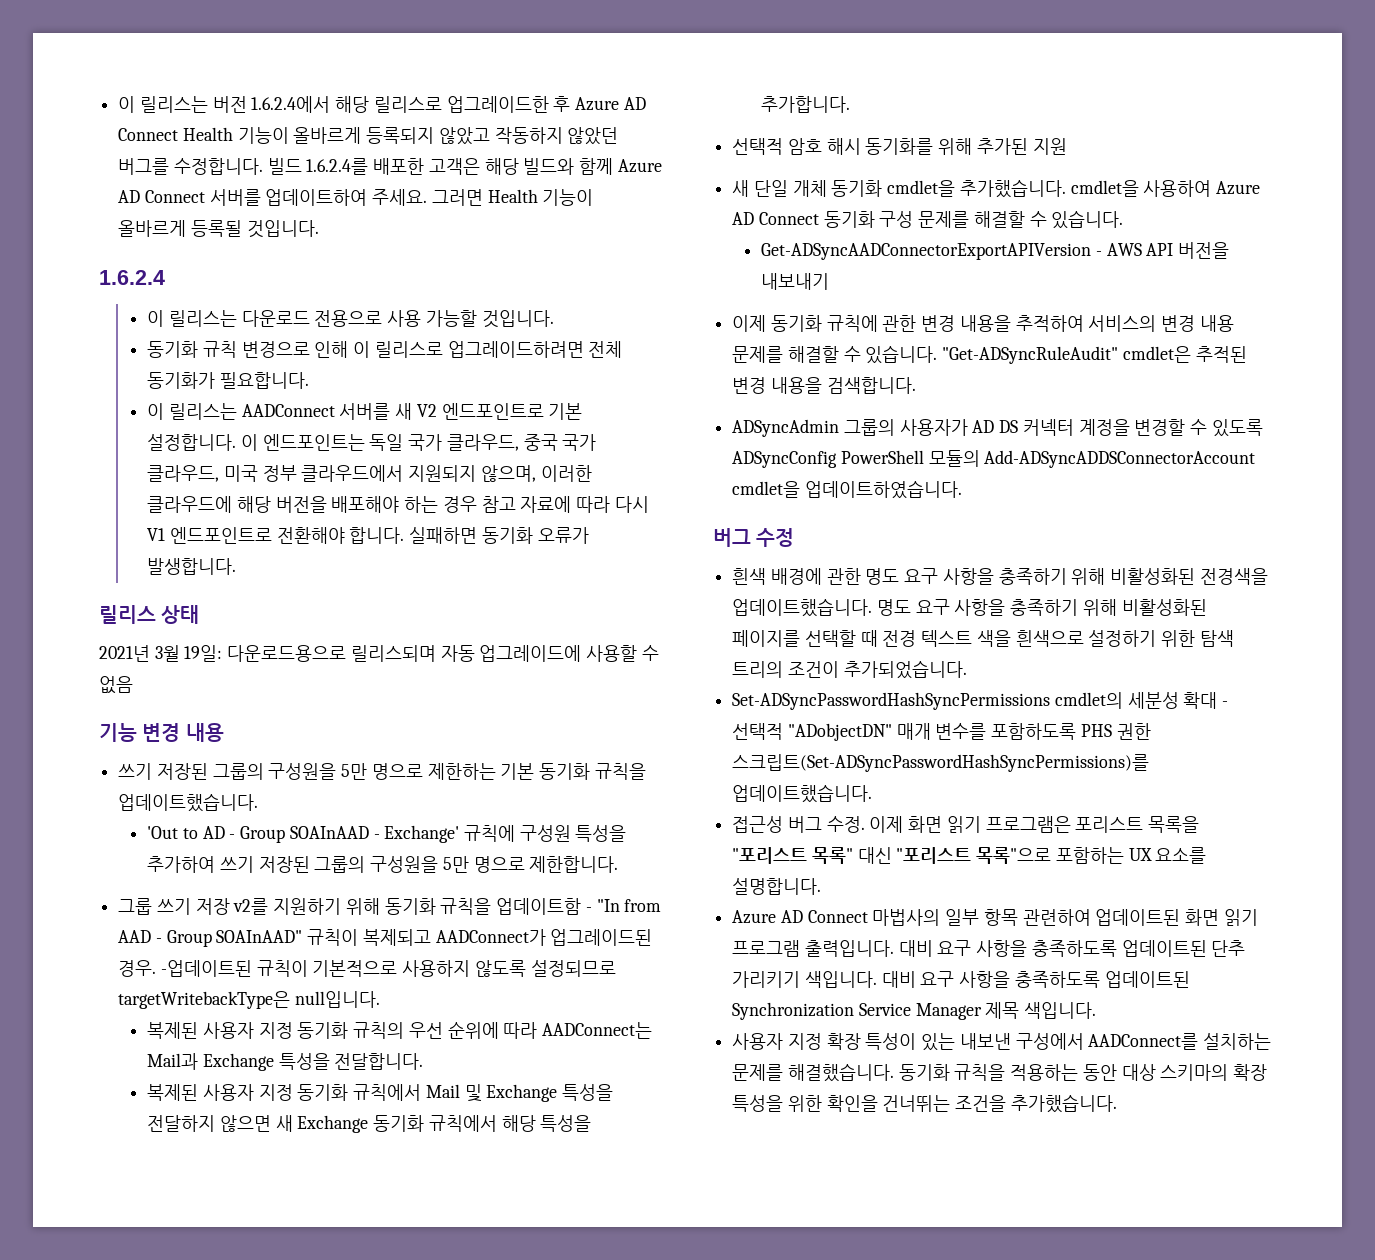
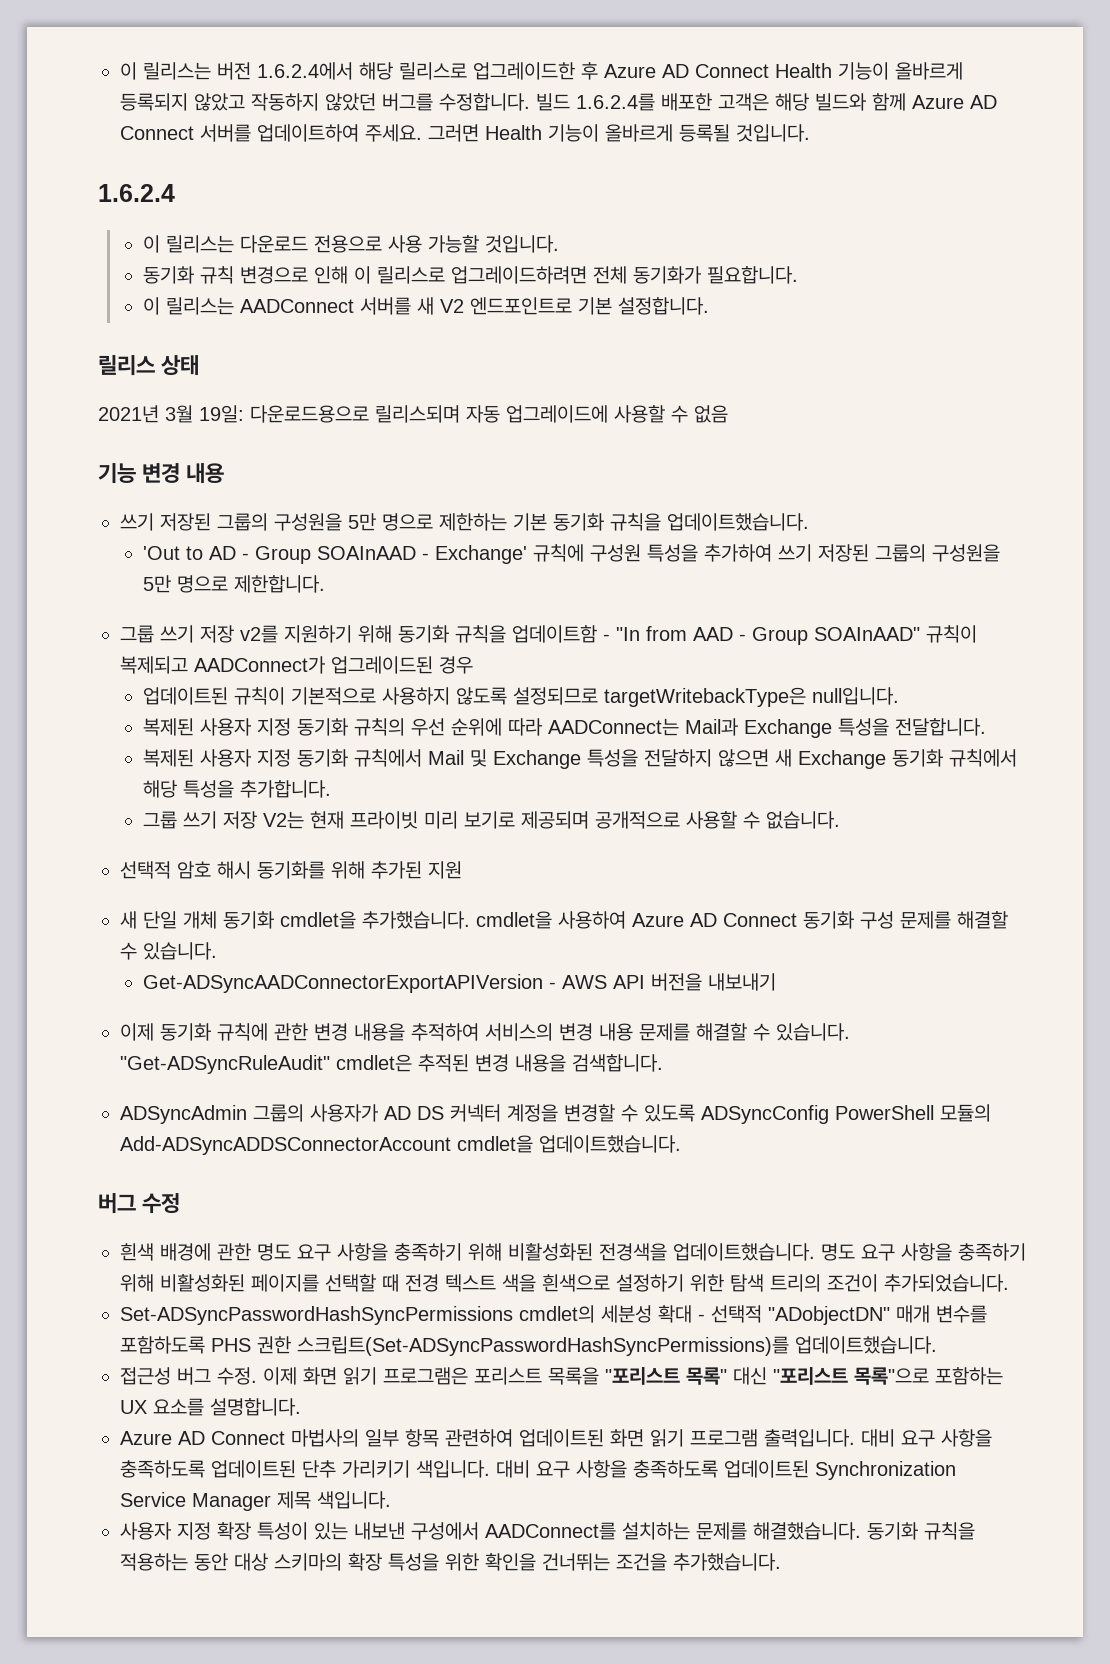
- 이 엔드포인트는 독일 국가 클라우드, 중국 국가 클라우드, 미국 정부 클라우드에서 지원되지 않으며, 이러한 클라우드에 해당 버전을 배포해야 하는 경우 참고 자료에 따라 다시 V1 엔드포인트로 전환해야 합니다. 실패하면 동기화 오류가 발생합니다.
- 그룹 쓰기 저장 v2를 지원하기 위해 동기화 규칙을 업데이트함 - "In from AAD - Group SOAInAAD" 규칙이 복제되고 AADConnect가 업그레이드된 경우. -업데이트된 규칙이 기본적으로 사용하지 않도록 설정되므로 targetWritebackType은 null입니다.
+ 그룹 쓰기 저장 v2를 지원하기 위해 동기화 규칙을 업데이트함 - "In from AAD - Group SOAInAAD" 규칙이 복제되고 AADConnect가 업그레이드된 경우
+ 업데이트된 규칙이 기본적으로 사용하지 않도록 설정되므로 targetWritebackType은 null입니다.
+ 그룹 쓰기 저장 V2는 현재 프라이빗 미리 보기로 제공되며 공개적으로 사용할 수 없습니다.
- ADSyncAdmin 그룹의 사용자가 AD DS 커넥터 계정을 변경할 수 있도록 ADSyncConfig PowerShell 모듈의 Add-ADSyncADDSConnectorAccount cmdlet을 업데이트하였습니다.
+ ADSyncAdmin 그룹의 사용자가 AD DS 커넥터 계정을 변경할 수 있도록 ADSyncConfig PowerShell 모듈의 Add-ADSyncADDSConnectorAccount cmdlet을 업데이트했습니다.

